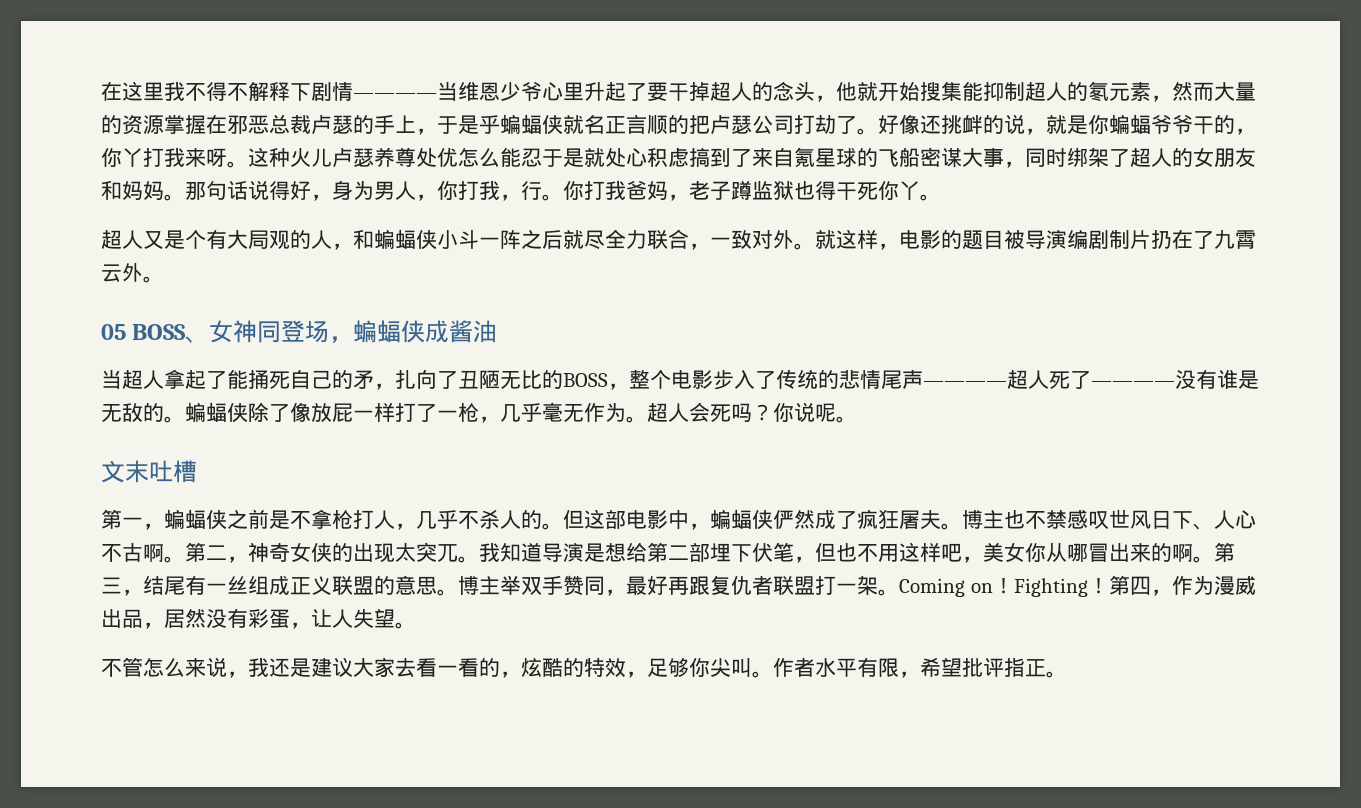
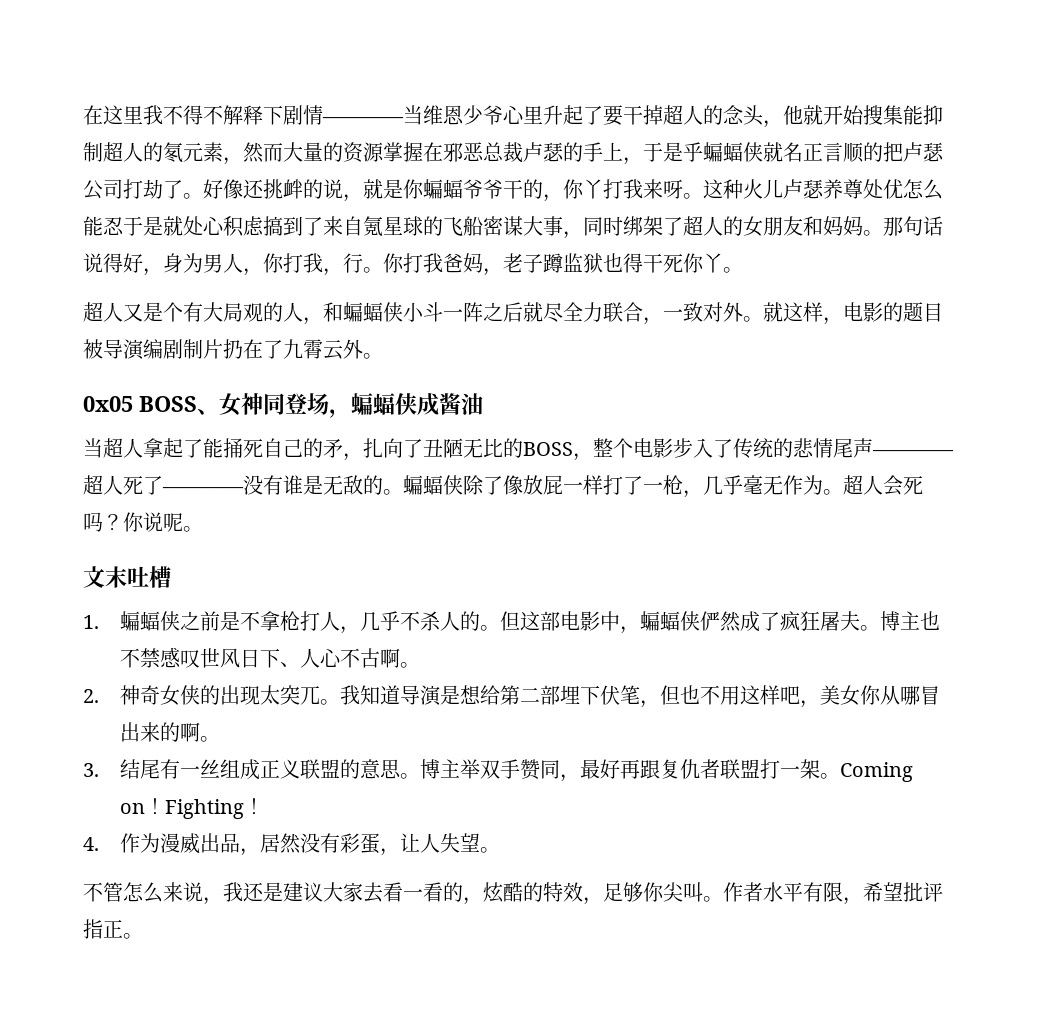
- 05 BOSS、女神同登场，蝙蝠侠成酱油
+ 0x05 BOSS、女神同登场，蝙蝠侠成酱油
- 第一，蝙蝠侠之前是不拿枪打人，几乎不杀人的。
+ 1.蝙蝠侠之前是不拿枪打人，几乎不杀人的。
- 博主也不禁感叹世风日下、人心不古啊。第二，神奇女侠的出现太突兀。
+ 博主也不禁感叹世风日下、人心不古啊。
+ 2.神奇女侠的出现太突兀。
- 我知道导演是想给第二部埋下伏笔，但也不用这样吧，美女你从哪冒出来的啊。第三，结尾有一丝组成正义联盟的意思。
+ 我知道导演是想给第二部埋下伏笔，但也不用这样吧，美女你从哪冒出来的啊。
+ 3.结尾有一丝组成正义联盟的意思。
- Fighting！第四，作为漫威出品，居然没有彩蛋，让人失望。
+ Fighting！
+ 4.作为漫威出品，居然没有彩蛋，让人失望。

